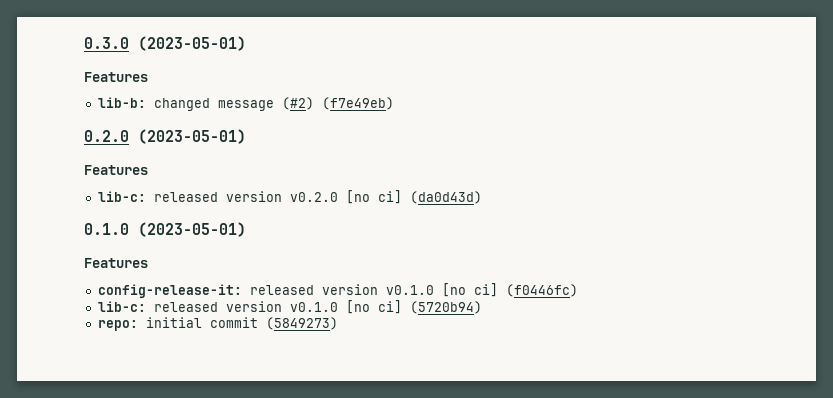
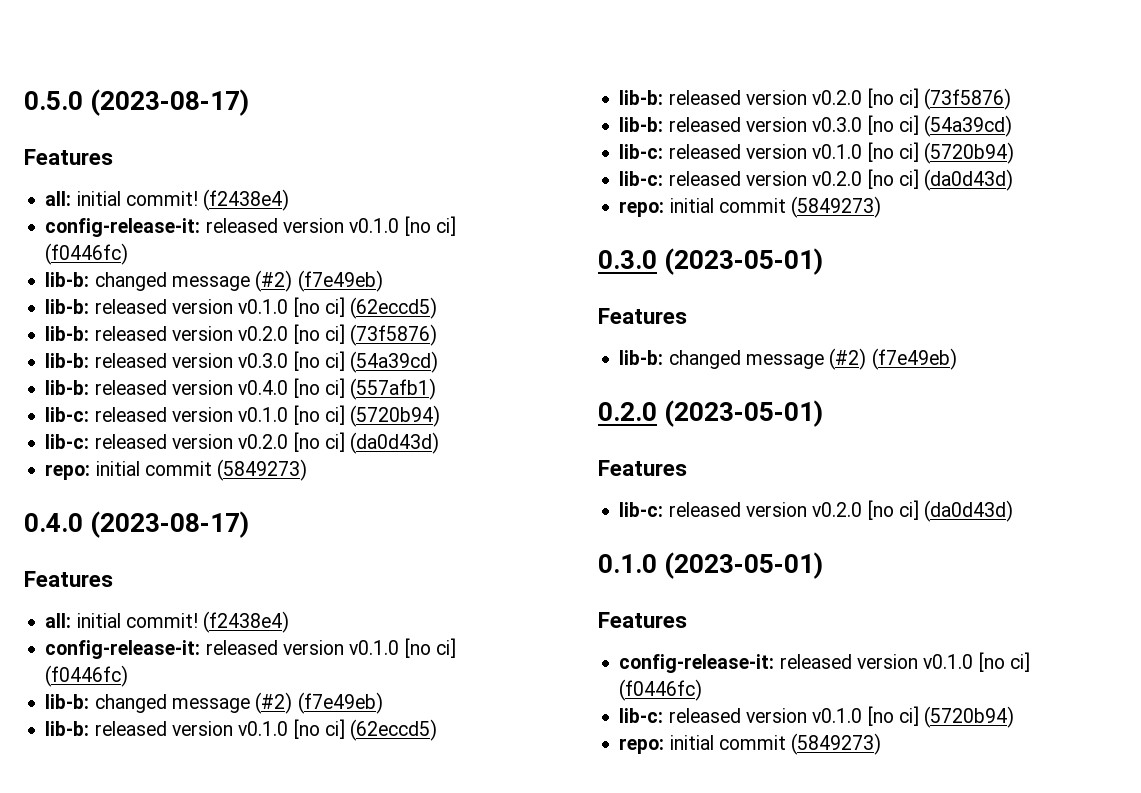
+ 0.5.0 (2023-08-17)
+ Features
+ all: initial commit! (f2438e4)
+ config-release-it: released version v0.1.0 [no ci] (f0446fc)
+ lib-b: changed message (#2) (f7e49eb)
+ lib-b: released version v0.1.0 [no ci] (62eccd5)
+ lib-b: released version v0.2.0 [no ci] (73f5876)
+ lib-b: released version v0.3.0 [no ci] (54a39cd)
+ lib-b: released version v0.4.0 [no ci] (557afb1)
+ lib-c: released version v0.1.0 [no ci] (5720b94)
+ lib-c: released version v0.2.0 [no ci] (da0d43d)
+ repo: initial commit (5849273)
+ 0.4.0 (2023-08-17)
+ Features
+ all: initial commit! (f2438e4)
+ config-release-it: released version v0.1.0 [no ci] (f0446fc)
+ lib-b: changed message (#2) (f7e49eb)
+ lib-b: released version v0.1.0 [no ci] (62eccd5)
+ lib-b: released version v0.2.0 [no ci] (73f5876)
+ lib-b: released version v0.3.0 [no ci] (54a39cd)
+ lib-c: released version v0.1.0 [no ci] (5720b94)
+ lib-c: released version v0.2.0 [no ci] (da0d43d)
+ repo: initial commit (5849273)

